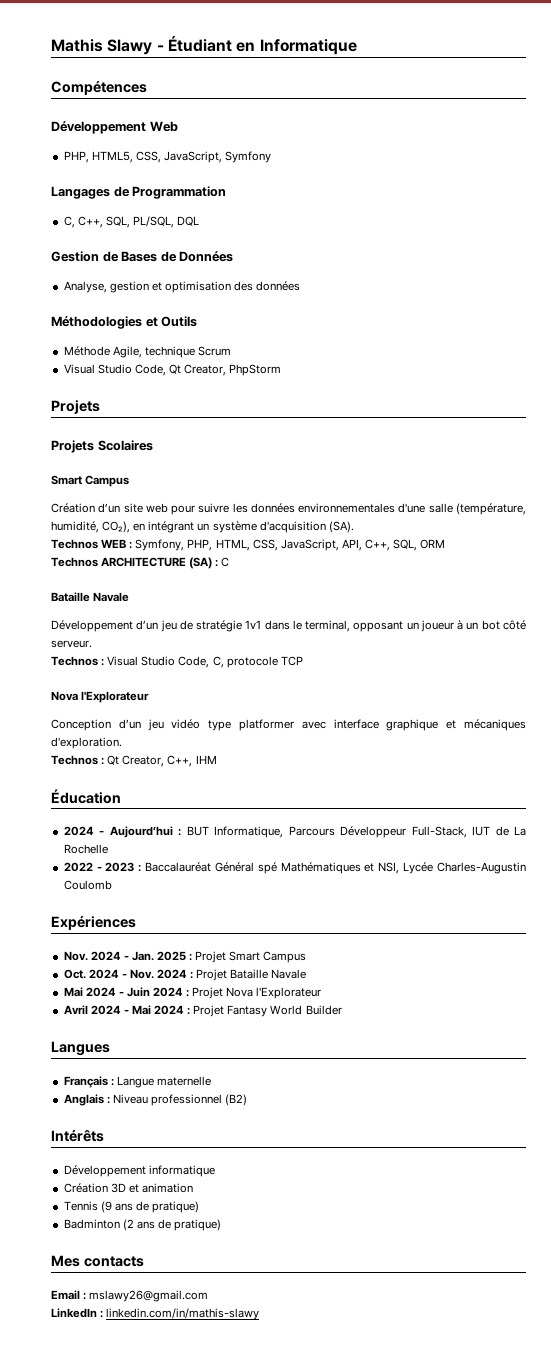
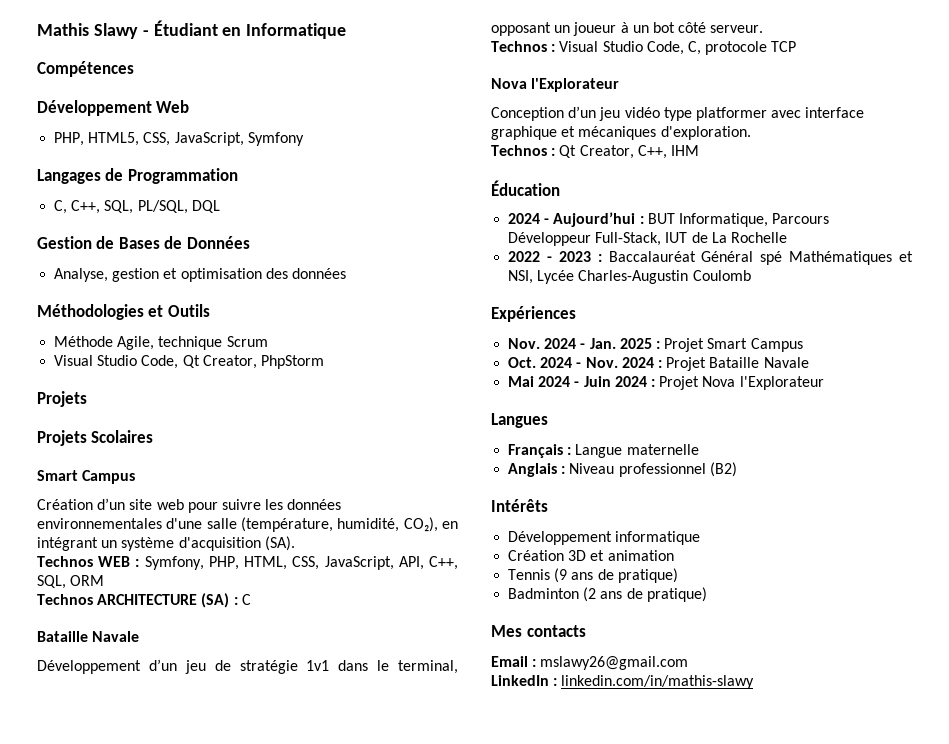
- Avril 2024 - Mai 2024 : Projet Fantasy World Builder

